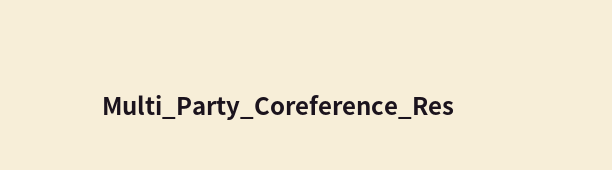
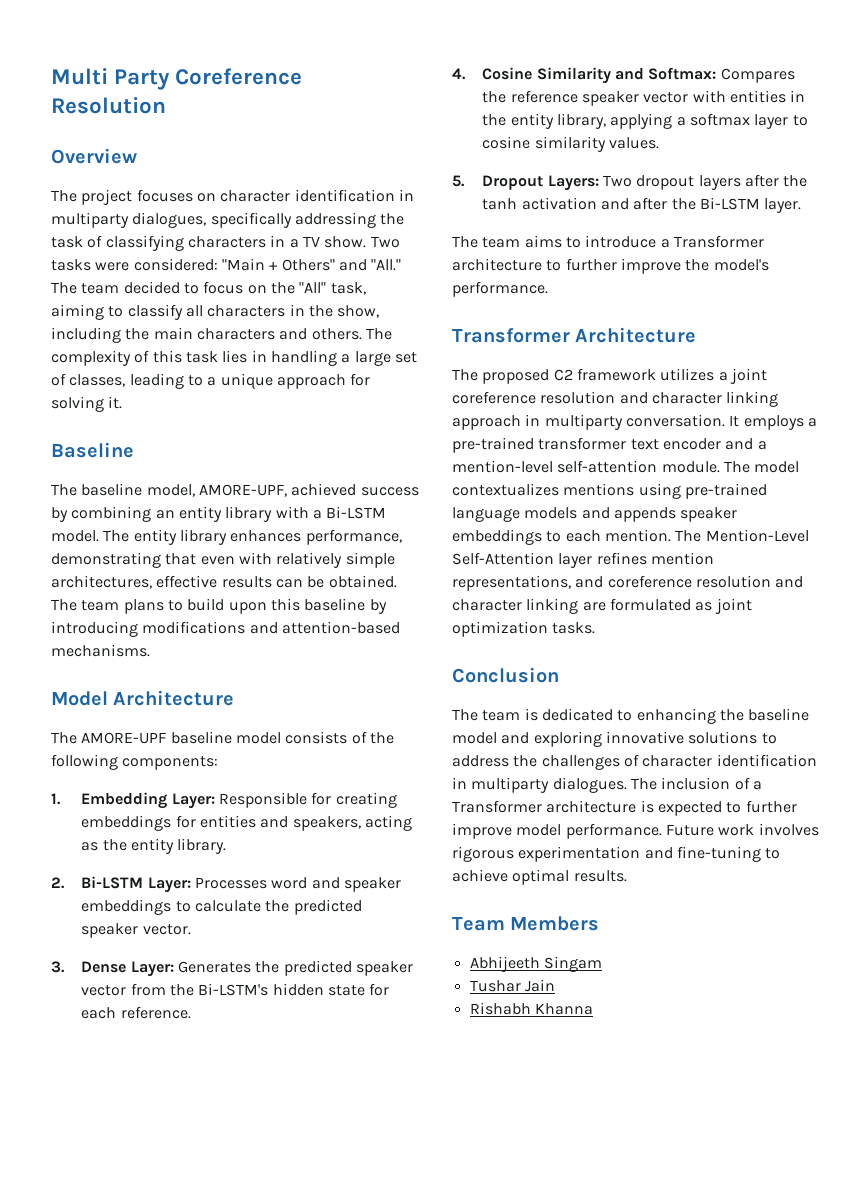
- Multi_Party_Coreference_Res
+ Multi Party Coreference Resolution
+ Overview
+ The project focuses on character identification in multiparty dialogues, specifically addressing the task of classifying characters in a TV show. Two tasks were considered: "Main + Others" and "All." The team decided to focus on the "All" task, aiming to classify all characters in the show, including the main characters and others. The complexity of this task lies in handling a large set of classes, leading to a unique approach for solving it.
+ Baseline
+ The baseline model, AMORE-UPF, achieved success by combining an entity library with a Bi-LSTM model. The entity library enhances performance, demonstrating that even with relatively simple architectures, effective results can be obtained. The team plans to build upon this baseline by introducing modifications and attention-based mechanisms.
+ Model Architecture
+ The AMORE-UPF baseline model consists of the following components:
+ 1. Embedding Layer: Responsible for creating embeddings for entities and speakers, acting as the entity library.
+ 2. Bi-LSTM Layer: Processes word and speaker embeddings to calculate the predicted speaker vector.
+ 3. Dense Layer: Generates the predicted speaker vector from the Bi-LSTM's hidden state for each reference.
+ 4. Cosine Similarity and Softmax: Compares the reference speaker vector with entities in the entity library, applying a softmax layer to cosine similarity values.
+ 5. Dropout Layers: Two dropout layers after the tanh activation and after the Bi-LSTM layer.
+ The team aims to introduce a Transformer architecture to further improve the model's performance.
+ Transformer Architecture
+ The proposed C2 framework utilizes a joint coreference resolution and character linking approach in multiparty conversation. It employs a pre-trained transformer text encoder and a mention-level self-attention module. The model contextualizes mentions using pre-trained language models and appends speaker embeddings to each mention. The Mention-Level Self-Attention layer refines mention representations, and coreference resolution and character linking are formulated as joint optimization tasks.
+ Conclusion
+ The team is dedicated to enhancing the baseline model and exploring innovative solutions to address the challenges of character identification in multiparty dialogues. The inclusion of a Transformer architecture is expected to further improve model performance. Future work involves rigorous experimentation and fine-tuning to achieve optimal results.
+ Team Members
+ Abhijeeth Singam
+ Tushar Jain
+ Rishabh Khanna

